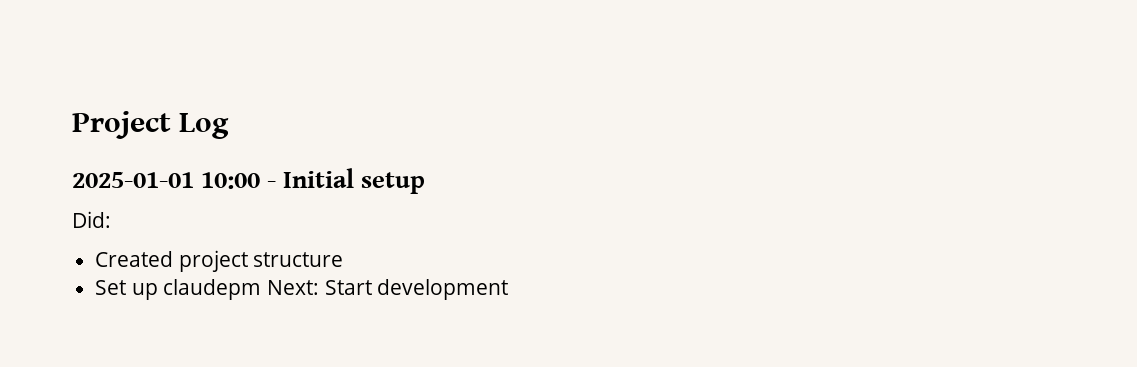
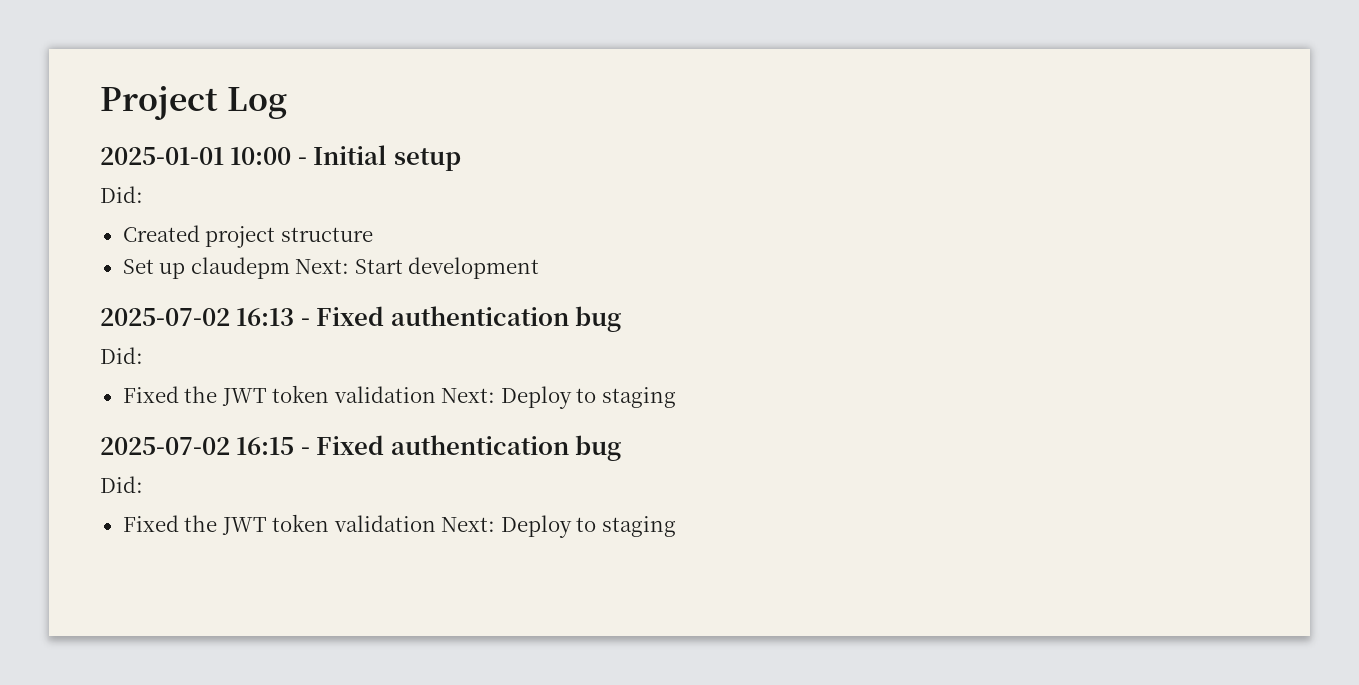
+ 2025-07-02 16:13 - Fixed authentication bug
+ Did:
+ Fixed the JWT token validation Next: Deploy to staging
+ 2025-07-02 16:15 - Fixed authentication bug
+ Did:
+ Fixed the JWT token validation Next: Deploy to staging

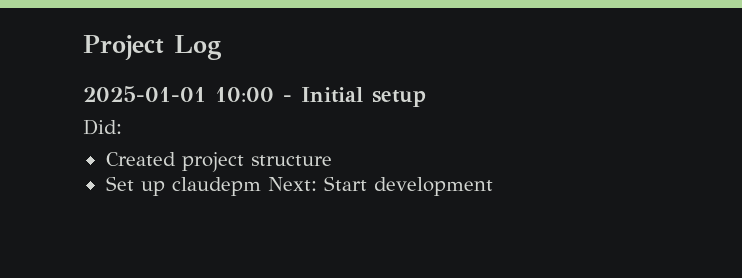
- 2025-07-02 16:13 - Fixed authentication bug
- Did:
- Fixed the JWT token validation Next: Deploy to staging
- 2025-07-02 16:15 - Fixed authentication bug
- Did:
- Fixed the JWT token validation Next: Deploy to staging

